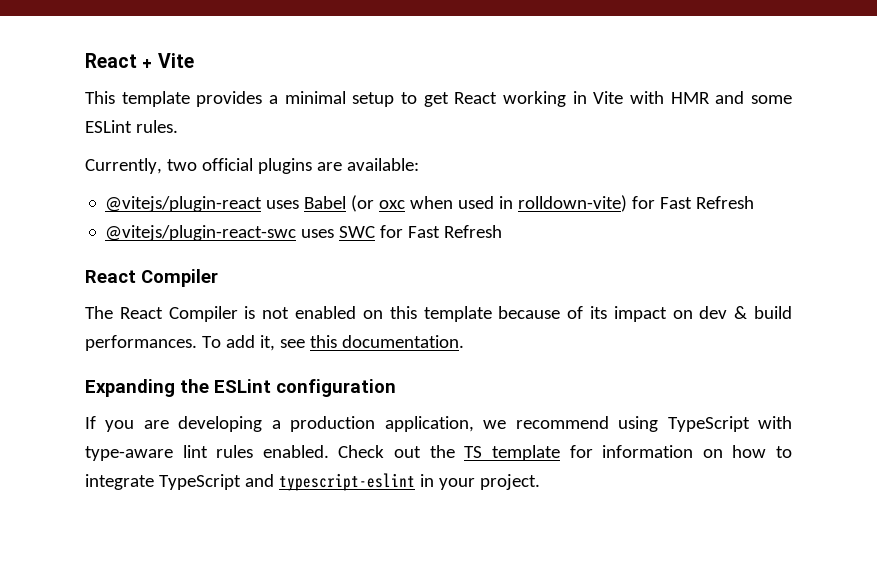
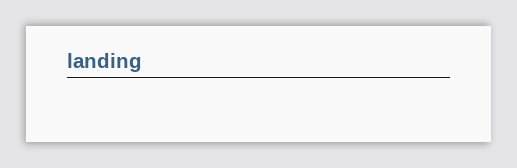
- React + Vite
- This template provides a minimal setup to get React working in Vite with HMR and some ESLint rules.
- Currently, two official plugins are available:
- @vitejs/plugin-react uses Babel (or oxc when used in rolldown-vite) for Fast Refresh
- @vitejs/plugin-react-swc uses SWC for Fast Refresh
- React Compiler
- The React Compiler is not enabled on this template because of its impact on dev & build performances. To add it, see this documentation.
- Expanding the ESLint configuration
- If you are developing a production application, we recommend using TypeScript with type-aware lint rules enabled. Check out the TS template for information on how to integrate TypeScript and typescript-eslint in your project.
+ landing

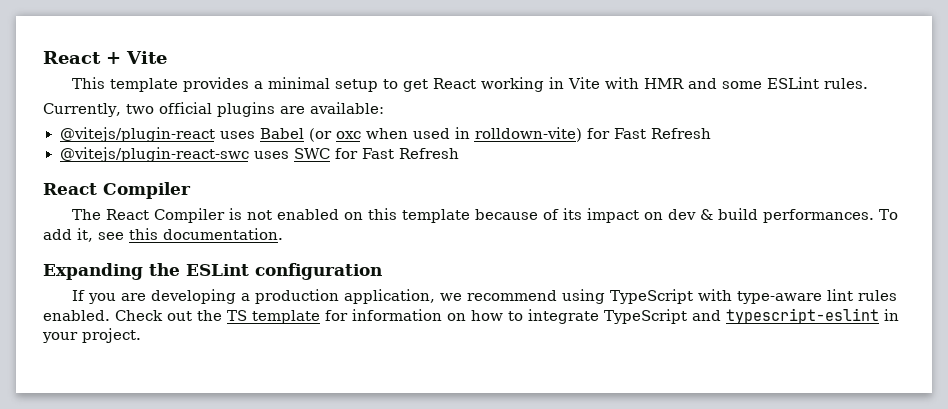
- landing
+ React + Vite
+ This template provides a minimal setup to get React working in Vite with HMR and some ESLint rules.
+ Currently, two official plugins are available:
+ @vitejs/plugin-react uses Babel (or oxc when used in rolldown-vite) for Fast Refresh
+ @vitejs/plugin-react-swc uses SWC for Fast Refresh
+ React Compiler
+ The React Compiler is not enabled on this template because of its impact on dev & build performances. To add it, see this documentation.
+ Expanding the ESLint configuration
+ If you are developing a production application, we recommend using TypeScript with type-aware lint rules enabled. Check out the TS template for information on how to integrate TypeScript and typescript-eslint in your project.

